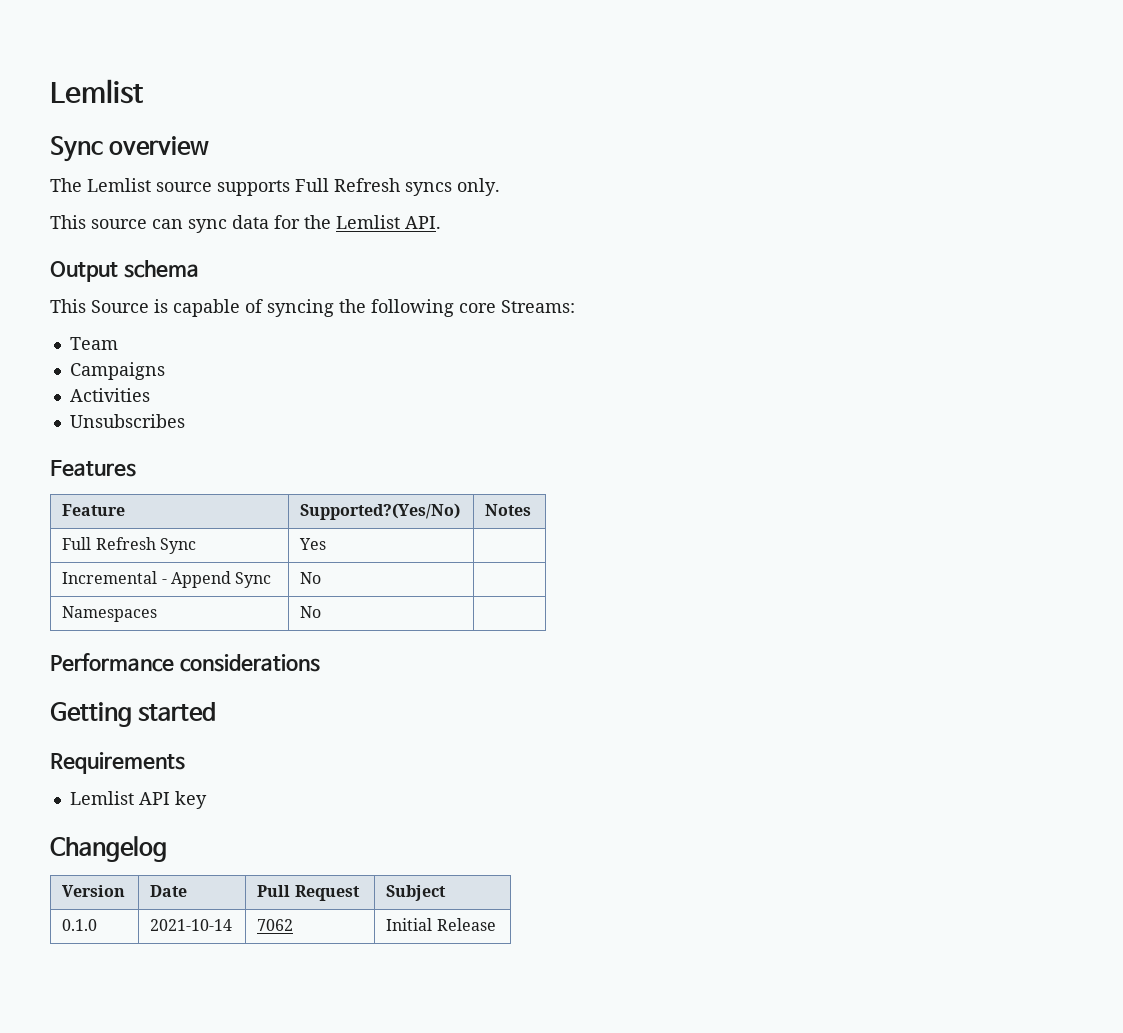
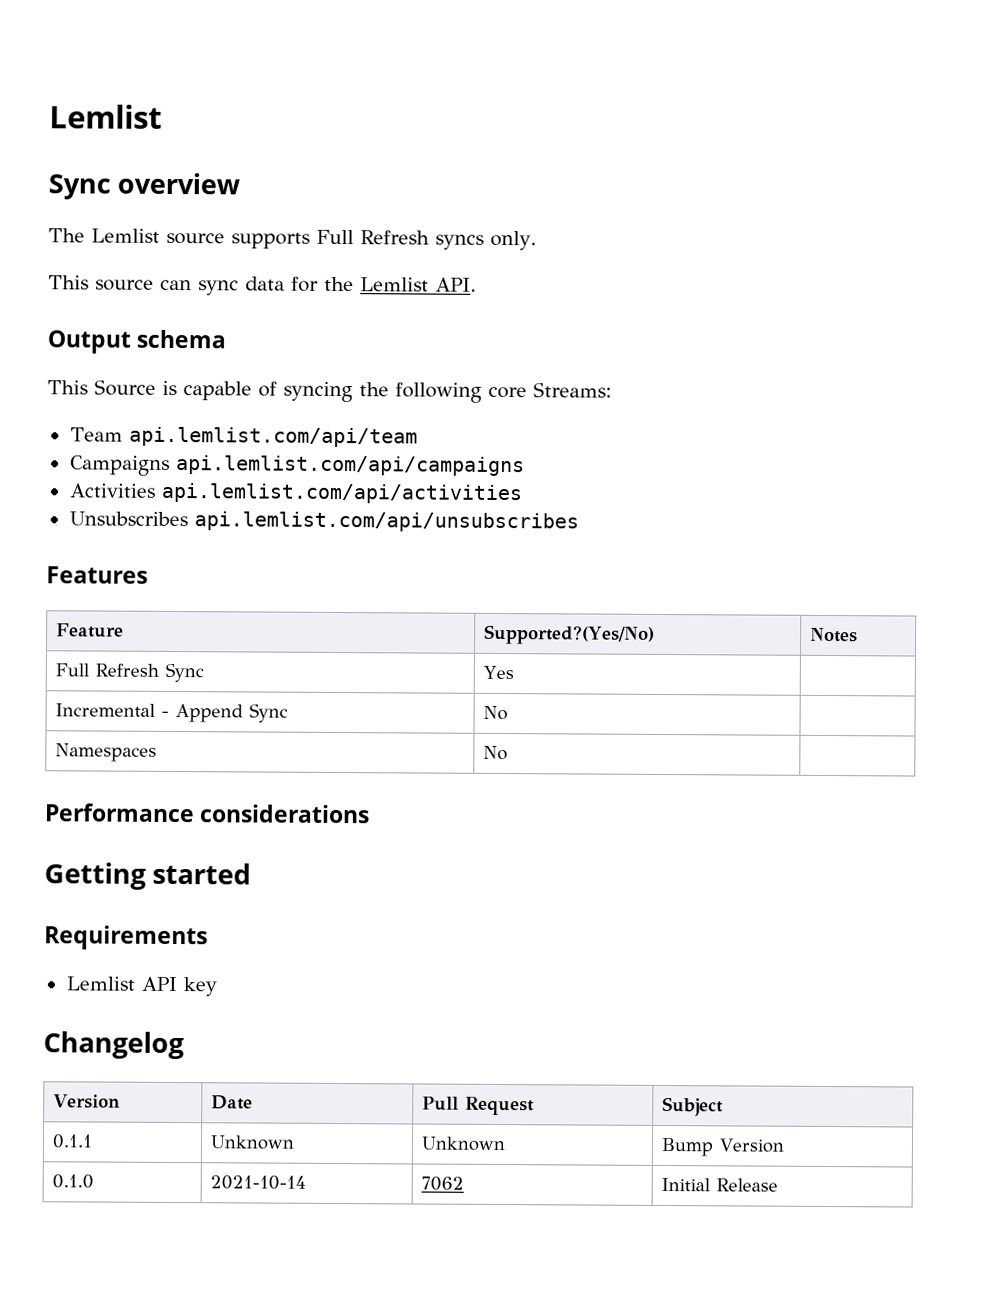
- Team
+ Team api.lemlist.com/api/team
- Campaigns
+ Campaigns api.lemlist.com/api/campaigns
- Activities
+ Activities api.lemlist.com/api/activities
- Unsubscribes
+ Unsubscribes api.lemlist.com/api/unsubscribes
+ 0.1.1 | Unknown | Unknown | Bump Version

